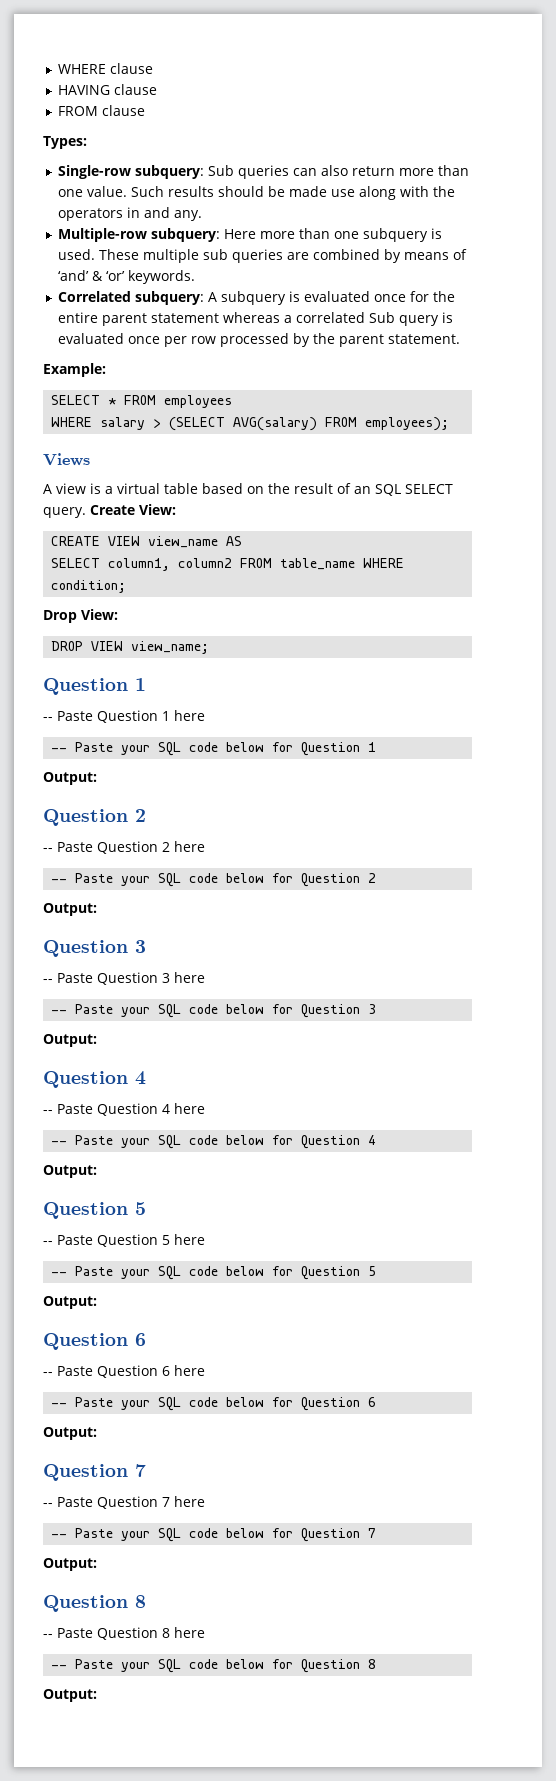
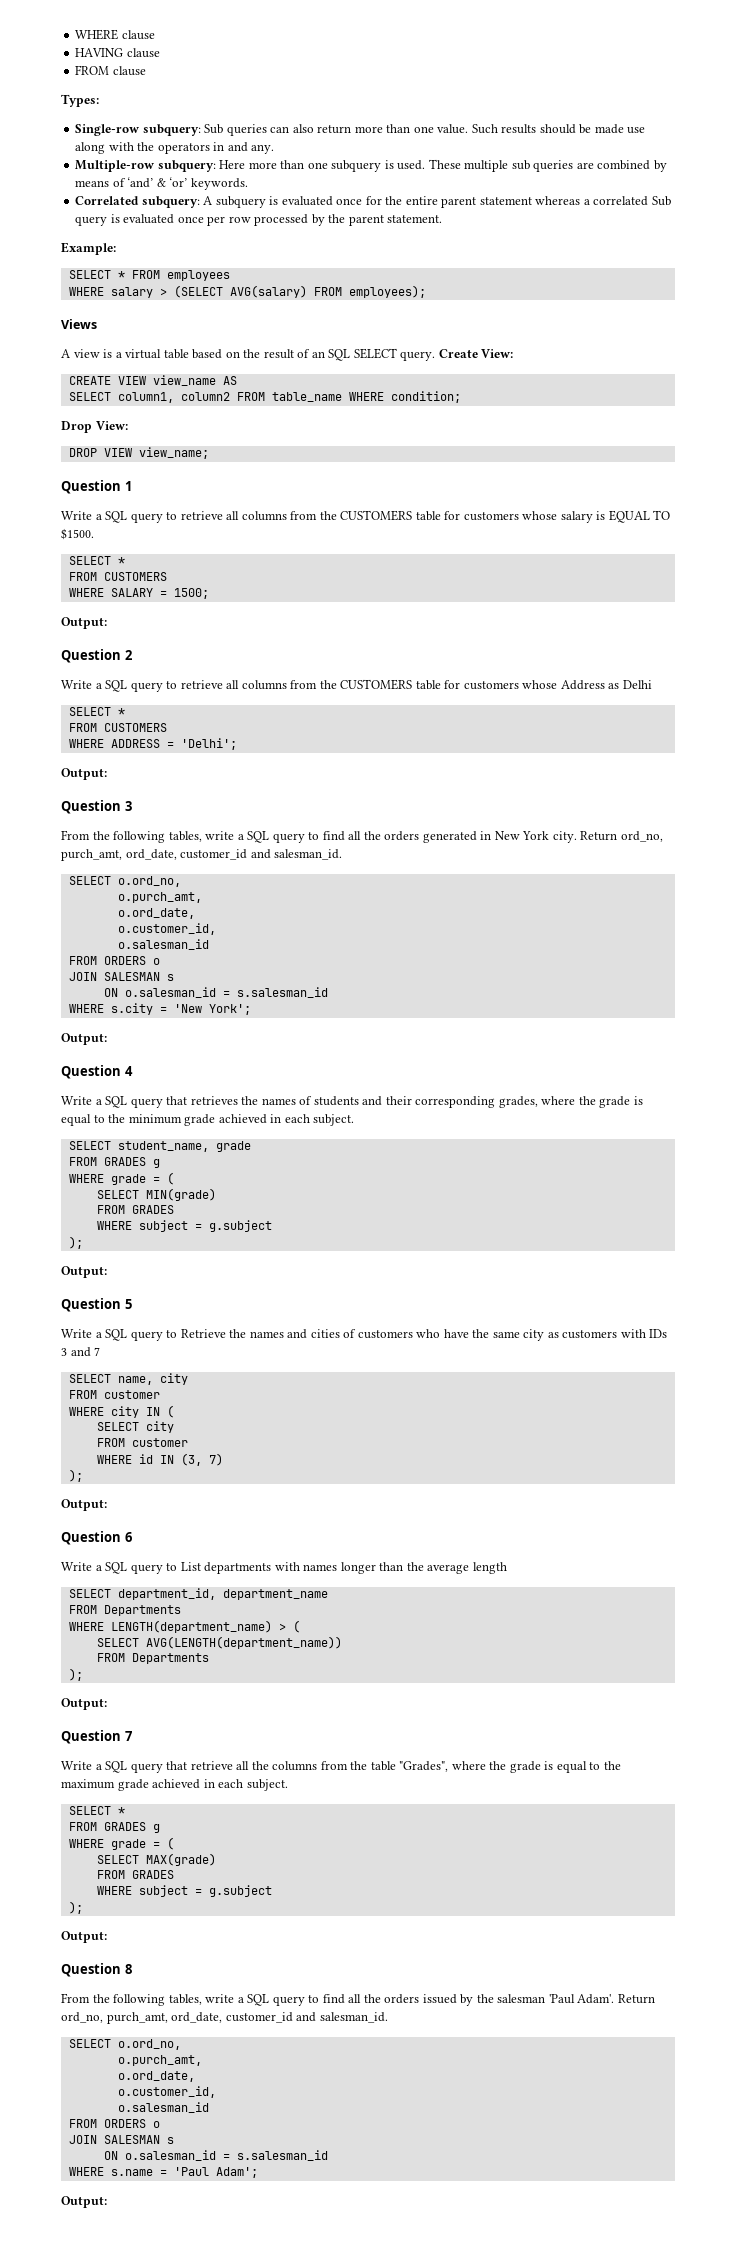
- -- Paste Question 1 here
- -- Paste your SQL code below for Question 1
+ Write a SQL query to retrieve all columns from the CUSTOMERS table for customers whose salary is EQUAL TO $1500.
+ SELECT *
+ FROM CUSTOMERS
+ WHERE SALARY = 1500;
  Output:
  Question 2
- -- Paste Question 2 here
- -- Paste your SQL code below for Question 2
+ Write a SQL query to retrieve all columns from the CUSTOMERS table for customers whose Address as Delhi
+ SELECT *
+ FROM CUSTOMERS
+ WHERE ADDRESS = 'Delhi';
  Output:
  Question 3
- -- Paste Question 3 here
- -- Paste your SQL code below for Question 3
+ From the following tables, write a SQL query to find all the orders generated in New York city. Return ord_no, purch_amt, ord_date, customer_id and salesman_id.
+ SELECT o.ord_no,
+ o.purch_amt,
+ o.ord_date,
+ o.customer_id,
+ o.salesman_id
+ FROM ORDERS o
+ JOIN SALESMAN s
+ ON o.salesman_id = s.salesman_id
+ WHERE s.city = 'New York';
  Output:
  Question 4
- -- Paste Question 4 here
- -- Paste your SQL code below for Question 4
+ Write a SQL query that retrieves the names of students and their corresponding grades, where the grade is equal to the minimum grade achieved in each subject.
+ SELECT student_name, grade
+ FROM GRADES g
+ WHERE grade = (
+ SELECT MIN(grade)
+ FROM GRADES
+ WHERE subject = g.subject
+ );
  Output:
  Question 5
- -- Paste Question 5 here
- -- Paste your SQL code below for Question 5
+ Write a SQL query to Retrieve the names and cities of customers who have the same city as customers with IDs 3 and 7
+ SELECT name, city
+ FROM customer
+ WHERE city IN (
+ SELECT city
+ FROM customer
+ WHERE id IN (3, 7)
+ );
  Output:
  Question 6
- -- Paste Question 6 here
- -- Paste your SQL code below for Question 6
+ Write a SQL query to List departments with names longer than the average length
+ SELECT department_id, department_name
+ FROM Departments
+ WHERE LENGTH(department_name) > (
+ SELECT AVG(LENGTH(department_name))
+ FROM Departments
+ );
  Output:
  Question 7
- -- Paste Question 7 here
- -- Paste your SQL code below for Question 7
+ Write a SQL query that retrieve all the columns from the table "Grades", where the grade is equal to the maximum grade achieved in each subject.
+ SELECT *
+ FROM GRADES g
+ WHERE grade = (
+ SELECT MAX(grade)
+ FROM GRADES
+ WHERE subject = g.subject
+ );
  Output:
  Question 8
- -- Paste Question 8 here
- -- Paste your SQL code below for Question 8
+ From the following tables, write a SQL query to find all the orders issued by the salesman 'Paul Adam'. Return ord_no, purch_amt, ord_date, customer_id and salesman_id.
+ SELECT o.ord_no,
+ o.purch_amt,
+ o.ord_date,
+ o.customer_id,
+ o.salesman_id
+ FROM ORDERS o
+ JOIN SALESMAN s
+ ON o.salesman_id = s.salesman_id
+ WHERE s.name = 'Paul Adam';

